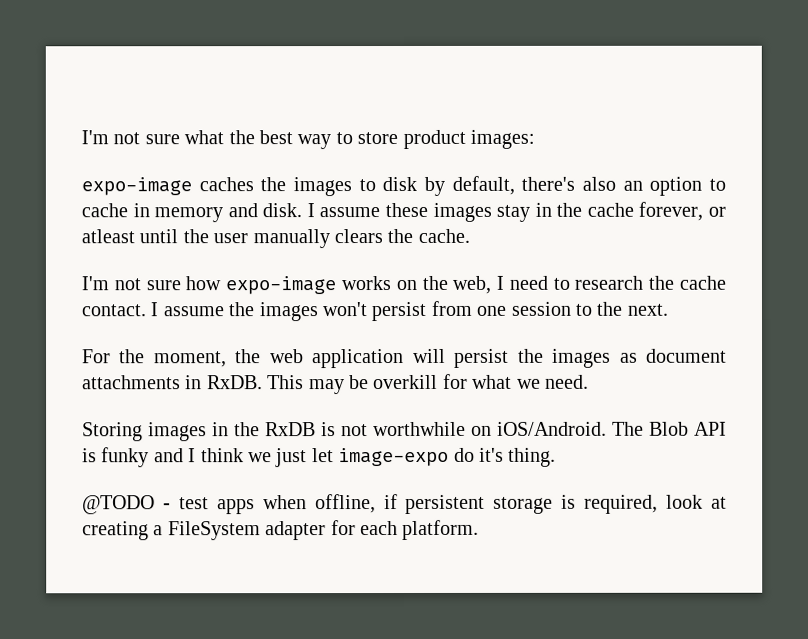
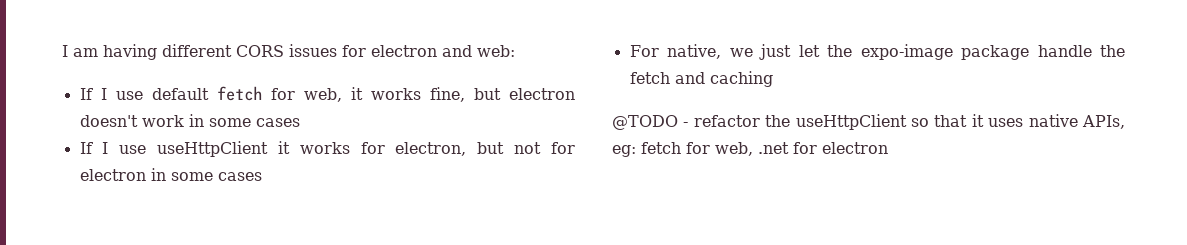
- I'm not sure what the best way to store product images:
- expo-image caches the images to disk by default, there's also an option to cache in memory and disk. I assume these images stay in the cache forever, or atleast until the user manually clears the cache.
- I'm not sure how expo-image works on the web, I need to research the cache contact. I assume the images won't persist from one session to the next.
- For the moment, the web application will persist the images as document attachments in RxDB. This may be overkill for what we need.
- Storing images in the RxDB is not worthwhile on iOS/Android. The Blob API is funky and I think we just let image-expo do it's thing.
- @TODO - test apps when offline, if persistent storage is required, look at creating a FileSystem adapter for each platform.
+ I am having different CORS issues for electron and web:
+ If I use default fetch for web, it works fine, but electron doesn't work in some cases
+ If I use useHttpClient it works for electron, but not for electron in some cases
+ For native, we just let the expo-image package handle the fetch and caching
+ @TODO - refactor the useHttpClient so that it uses native APIs, eg: fetch for web, .net for electron

